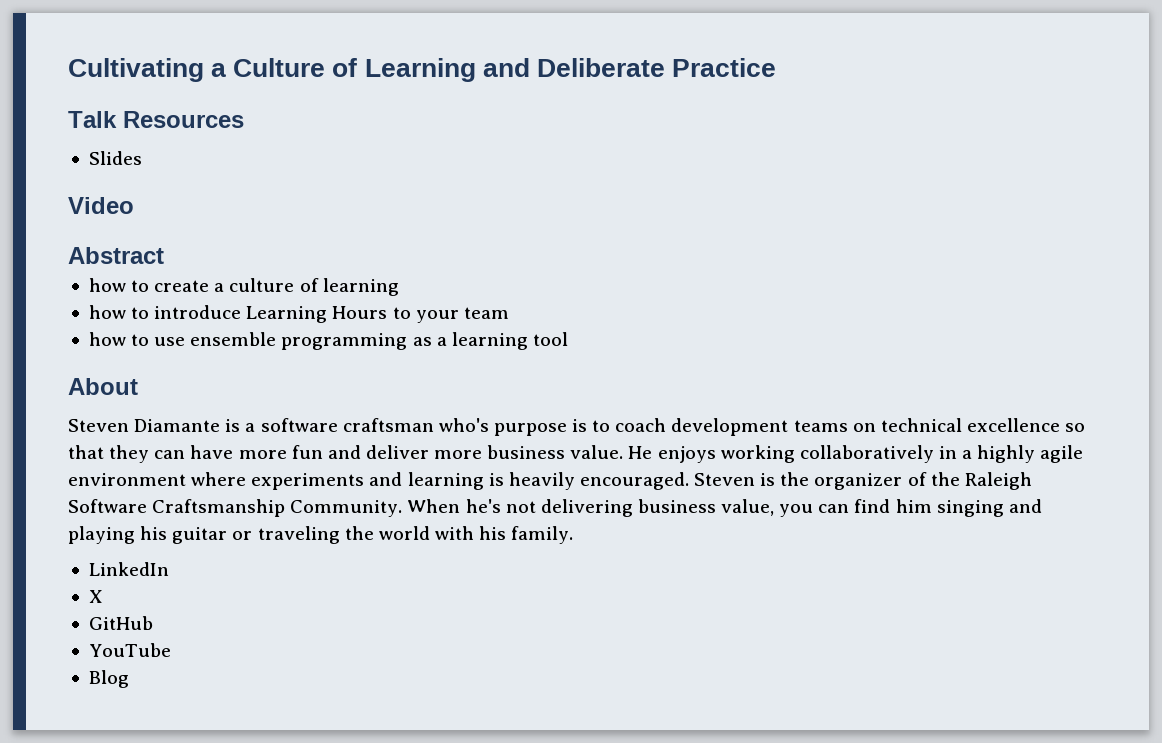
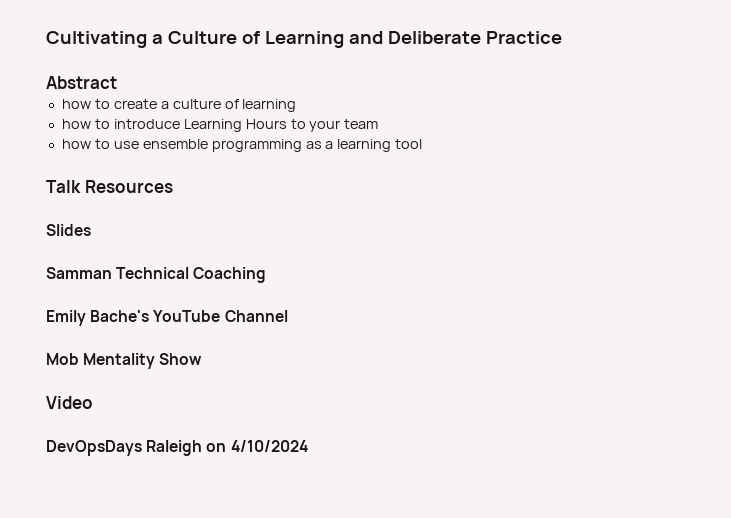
- Talk Resources
- Slides
- Video
- About
- Steven Diamante is a software craftsman who's purpose is to coach development teams on technical excellence so that they can have more fun and deliver more business value. He enjoys working collaboratively in a highly agile environment where experiments and learning is heavily encouraged. Steven is the organizer of the Raleigh Software Craftsmanship Community. When he's not delivering business value, you can find him singing and playing his guitar or traveling the world with his family.
- LinkedIn
- X
- GitHub
- YouTube
- Blog
+ Talk Resources
+ Slides
+ Samman Technical Coaching
+ Emily Bache's YouTube Channel
+ Mob Mentality Show
+ Video
+ DevOpsDays Raleigh on 4/10/2024

